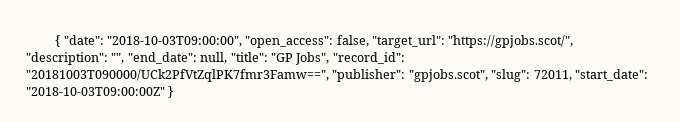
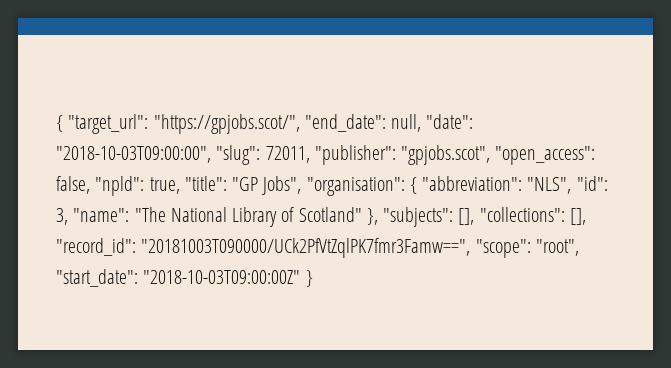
- { "date": "2018-10-03T09:00:00", "open_access": false, "target_url": "https://gpjobs.scot/", "description": "", "end_date": null, "title": "GP Jobs", "record_id": "20181003T090000/UCk2PfVtZqlPK7fmr3Famw==", "publisher": "gpjobs.scot", "slug": 72011, "start_date": "2018-10-03T09:00:00Z" }
+ { "target_url": "https://gpjobs.scot/", "end_date": null, "date": "2018-10-03T09:00:00", "slug": 72011, "publisher": "gpjobs.scot", "open_access": false, "npld": true, "title": "GP Jobs", "organisation": { "abbreviation": "NLS", "id": 3, "name": "The National Library of Scotland" }, "subjects": [], "collections": [], "record_id": "20181003T090000/UCk2PfVtZqlPK7fmr3Famw==", "scope": "root", "start_date": "2018-10-03T09:00:00Z" }

